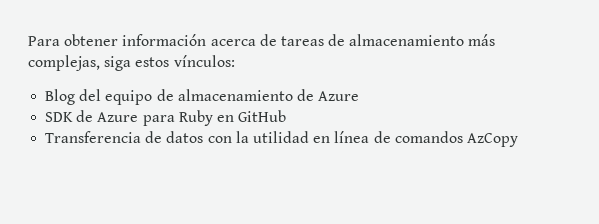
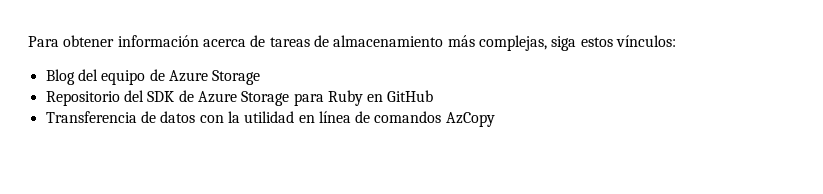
- Blog del equipo de almacenamiento de Azure
- SDK de Azure para Ruby en GitHub
+ Blog del equipo de Azure Storage
+ Repositorio del SDK de Azure Storage para Ruby en GitHub

